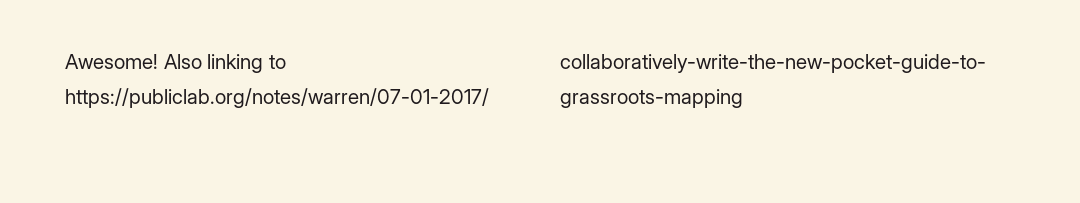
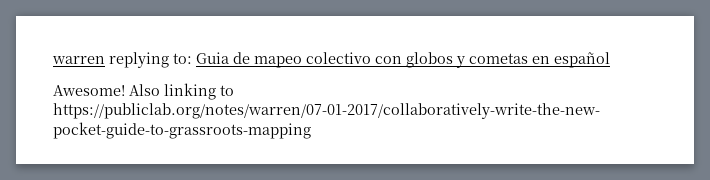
+ warren replying to: Guia de mapeo colectivo con globos y cometas en español

